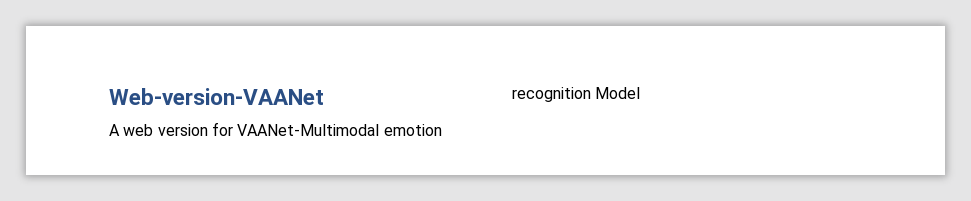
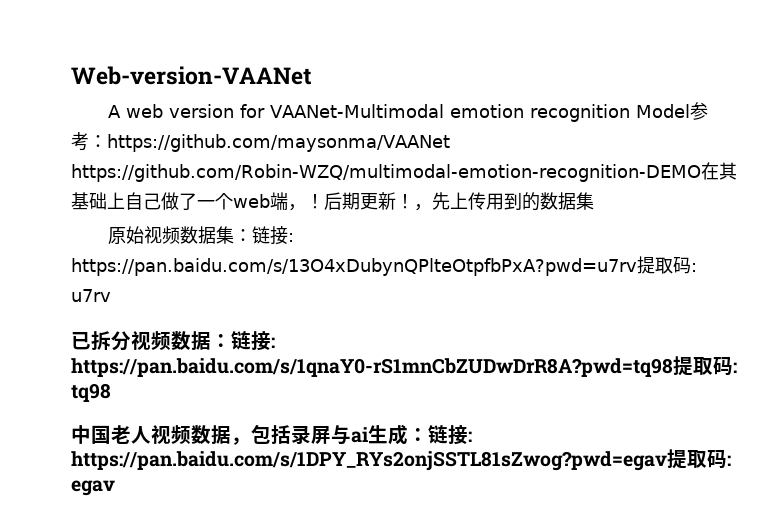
- A web version for VAANet-Multimodal emotion recognition Model
+ A web version for VAANet-Multimodal emotion recognition Model参考：https://github.com/maysonma/VAANet https://github.com/Robin-WZQ/multimodal-emotion-recognition-DEMO在其基础上自己做了一个web端，！后期更新！，先上传用到的数据集
+ 原始视频数据集：链接: https://pan.baidu.com/s/13O4xDubynQPlteOtpfbPxA?pwd=u7rv提取码: u7rv
+ 已拆分视频数据：链接: https://pan.baidu.com/s/1qnaY0-rS1mnCbZUDwDrR8A?pwd=tq98提取码: tq98
+ 中国老人视频数据，包括录屏与ai生成：链接: https://pan.baidu.com/s/1DPY_RYs2onjSSTL81sZwog?pwd=egav提取码: egav

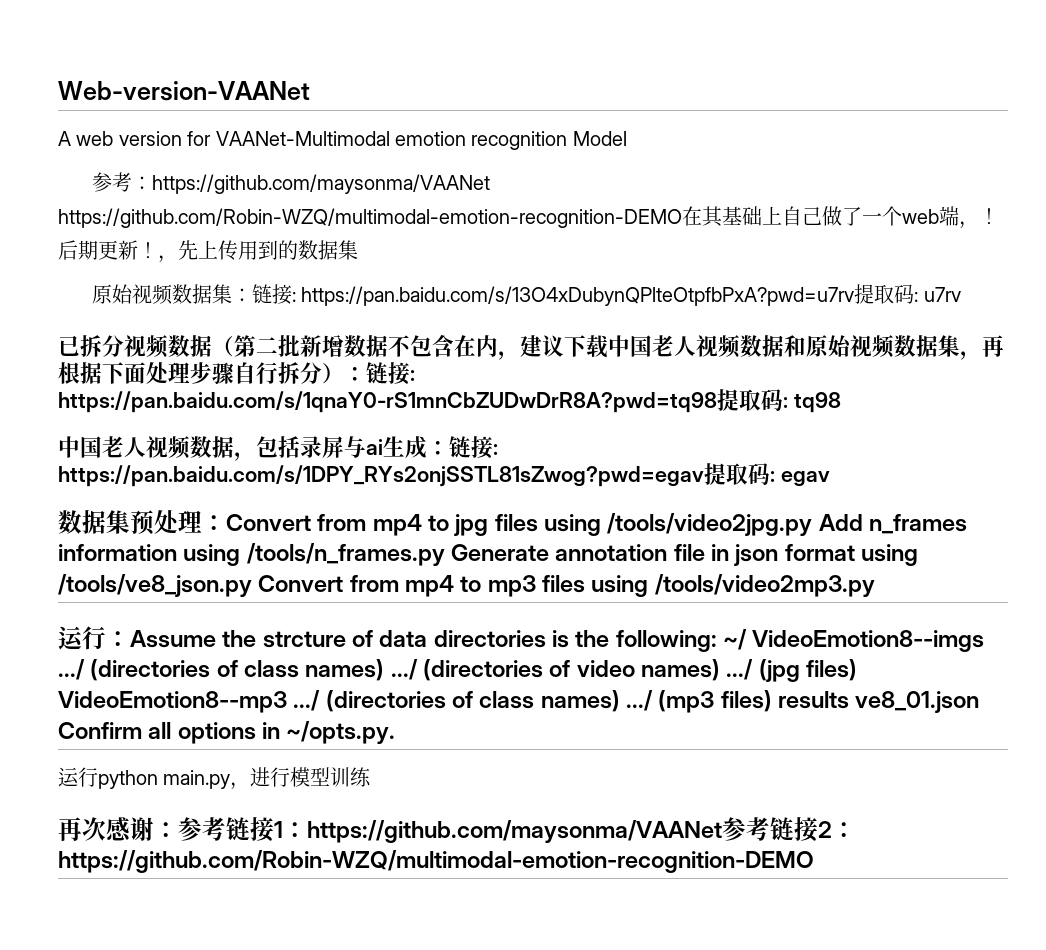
- A web version for VAANet-Multimodal emotion recognition Model参考：https://github.com/maysonma/VAANet https://github.com/Robin-WZQ/multimodal-emotion-recognition-DEMO在其基础上自己做了一个web端，！
+ A web version for VAANet-Multimodal emotion recognition Model
+ 参考：https://github.com/maysonma/VAANet https://github.com/Robin-WZQ/multimodal-emotion-recognition-DEMO在其基础上自己做了一个web端，！
- 已拆分视频数据：链接: https://pan.baidu.com/s/1qnaY0-rS1mnCbZUDwDrR8A?pwd=tq98提取码: tq98
+ 已拆分视频数据（第二批新增数据不包含在内，建议下载中国老人视频数据和原始视频数据集，再根据下面处理步骤自行拆分）：链接: https://pan.baidu.com/s/1qnaY0-rS1mnCbZUDwDrR8A?pwd=tq98提取码: tq98
+ 数据集预处理：Convert from mp4 to jpg files using /tools/video2jpg.py Add n_frames information using /tools/n_frames.py Generate annotation file in json format using /tools/ve8_json.py Convert from mp4 to mp3 files using /tools/video2mp3.py
+ 运行：Assume the strcture of data directories is the following: ~/ VideoEmotion8--imgs .../ (directories of class names) .../ (directories of video names) .../ (jpg files) VideoEmotion8--mp3 .../ (directories of class names) .../ (mp3 files) results ve8_01.json Confirm all options in ~/opts.py.
+ 运行python main.py，进行模型训练
+ 再次感谢：参考链接1：https://github.com/maysonma/VAANet参考链接2：https://github.com/Robin-WZQ/multimodal-emotion-recognition-DEMO

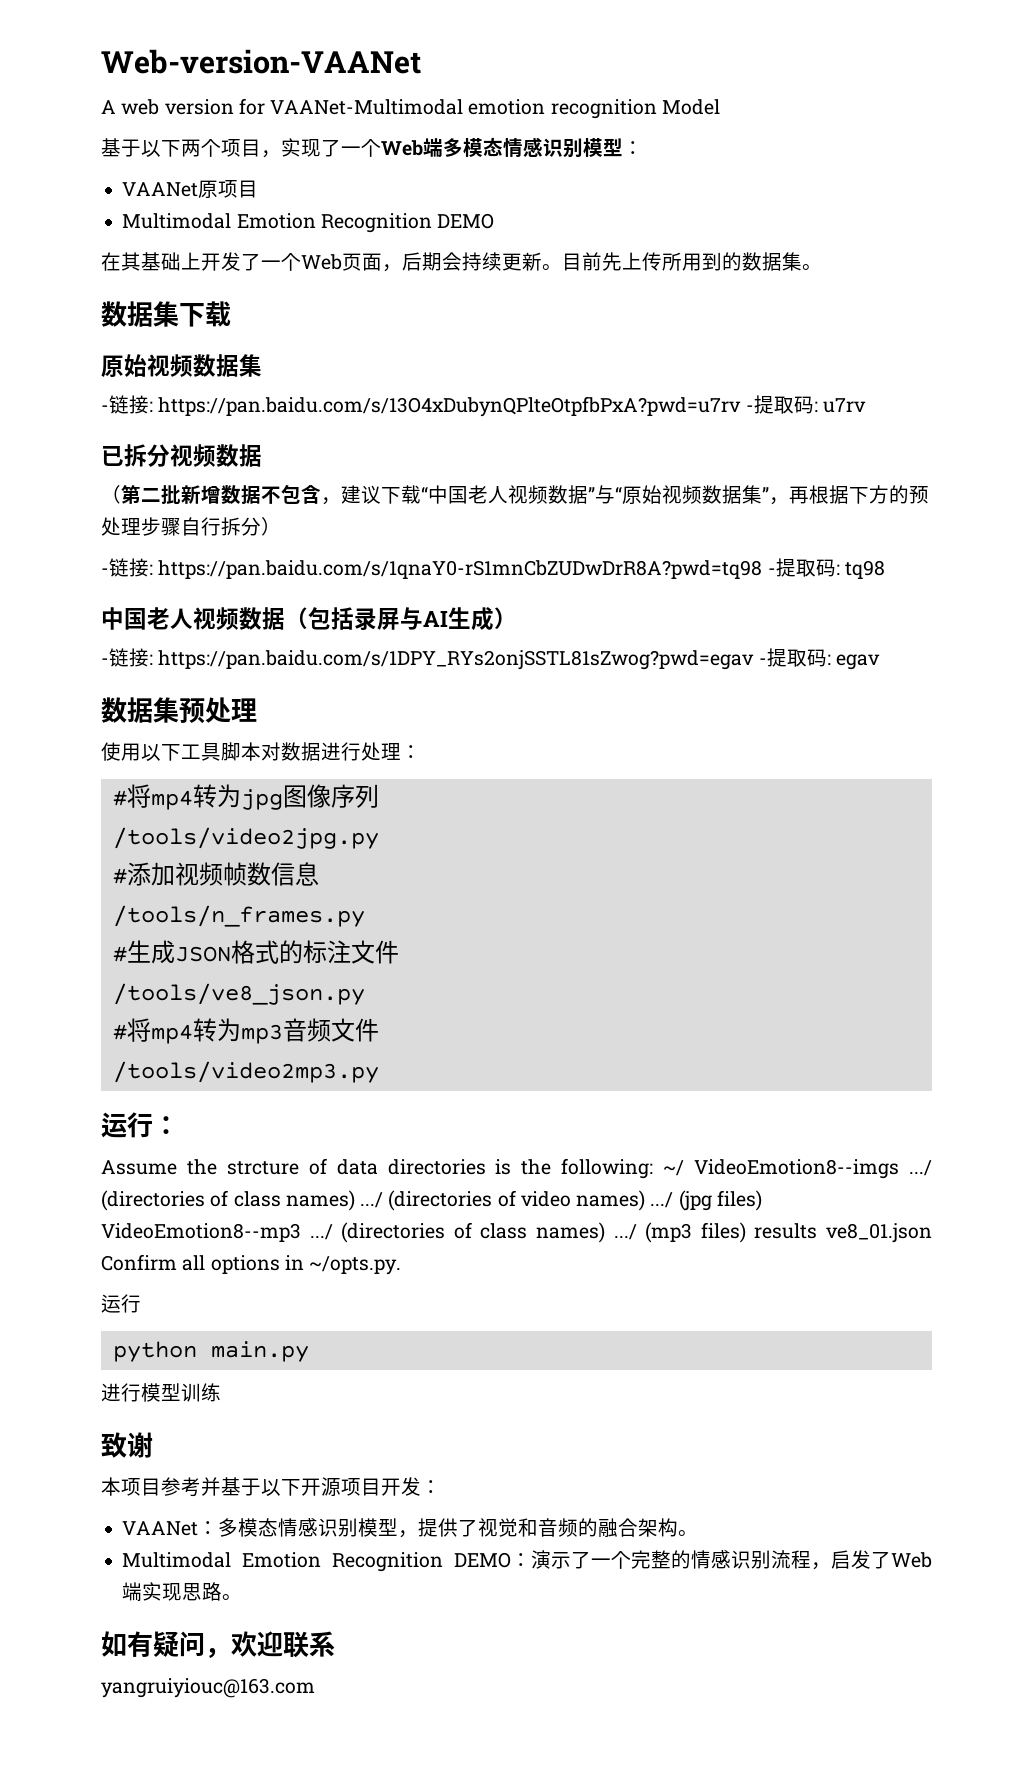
- 参考：https://github.com/maysonma/VAANet https://github.com/Robin-WZQ/multimodal-emotion-recognition-DEMO在其基础上自己做了一个web端，！后期更新！，先上传用到的数据集
- 原始视频数据集：链接: https://pan.baidu.com/s/13O4xDubynQPlteOtpfbPxA?pwd=u7rv提取码: u7rv
+ 基于以下两个项目，实现了一个Web端多模态情感识别模型：
+ VAANet原项目
+ Multimodal Emotion Recognition DEMO
+ 在其基础上开发了一个Web页面，后期会持续更新。目前先上传所用到的数据集。
+ 数据集下载
+ 原始视频数据集
+ -链接: https://pan.baidu.com/s/13O4xDubynQPlteOtpfbPxA?pwd=u7rv -提取码: u7rv
- 已拆分视频数据（第二批新增数据不包含在内，建议下载中国老人视频数据和原始视频数据集，再根据下面处理步骤自行拆分）：链接: https://pan.baidu.com/s/1qnaY0-rS1mnCbZUDwDrR8A?pwd=tq98提取码: tq98
+ 已拆分视频数据
+ （第二批新增数据不包含，建议下载“中国老人视频数据”与“原始视频数据集”，再根据下方的预处理步骤自行拆分）
+ -链接: https://pan.baidu.com/s/1qnaY0-rS1mnCbZUDwDrR8A?pwd=tq98 -提取码: tq98
- 中国老人视频数据，包括录屏与ai生成：链接: https://pan.baidu.com/s/1DPY_RYs2onjSSTL81sZwog?pwd=egav提取码: egav
+ 中国老人视频数据（包括录屏与AI生成）
+ -链接: https://pan.baidu.com/s/1DPY_RYs2onjSSTL81sZwog?pwd=egav -提取码: egav
- 数据集预处理：Convert from mp4 to jpg files using /tools/video2jpg.py Add n_frames information using /tools/n_frames.py Generate annotation file in json format using /tools/ve8_json.py Convert from mp4 to mp3 files using /tools/video2mp3.py
+ 数据集预处理
+ 使用以下工具脚本对数据进行处理：
+ #将mp4转为jpg图像序列
+ /tools/video2jpg.py
+ #添加视频帧数信息
+ /tools/n_frames.py
+ #生成JSON格式的标注文件
+ /tools/ve8_json.py
+ #将mp4转为mp3音频文件
+ /tools/video2mp3.py
- 运行：Assume the strcture of data directories is the following: ~/ VideoEmotion8--imgs .../ (directories of class names) .../ (directories of video names) .../ (jpg files) VideoEmotion8--mp3 .../ (directories of class names) .../ (mp3 files) results ve8_01.json Confirm all options in ~/opts.py.
- 运行python main.py，进行模型训练
+ 运行：
+ Assume the strcture of data directories is the following: ~/ VideoEmotion8--imgs .../ (directories of class names) .../ (directories of video names) .../ (jpg files) VideoEmotion8--mp3 .../ (directories of class names) .../ (mp3 files) results ve8_01.json Confirm all options in ~/opts.py.
+ 运行
+ python main.py
+ 进行模型训练
- 再次感谢：参考链接1：https://github.com/maysonma/VAANet参考链接2：https://github.com/Robin-WZQ/multimodal-emotion-recognition-DEMO
+ 致谢
+ 本项目参考并基于以下开源项目开发：
+ VAANet：多模态情感识别模型，提供了视觉和音频的融合架构。
+ Multimodal Emotion Recognition DEMO：演示了一个完整的情感识别流程，启发了Web端实现思路。
+ 如有疑问，欢迎联系
+ yangruiyiouc@163.com

